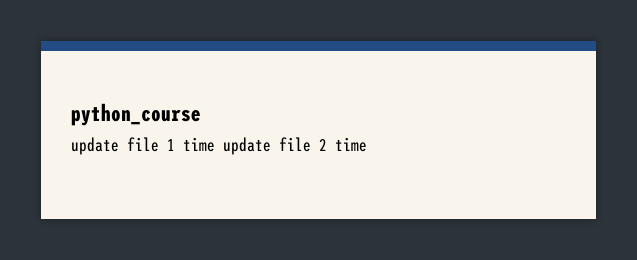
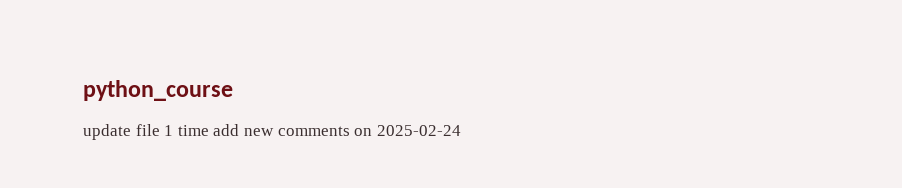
- update file 1 time update file 2 time
+ update file 1 time add new comments on 2025-02-24

